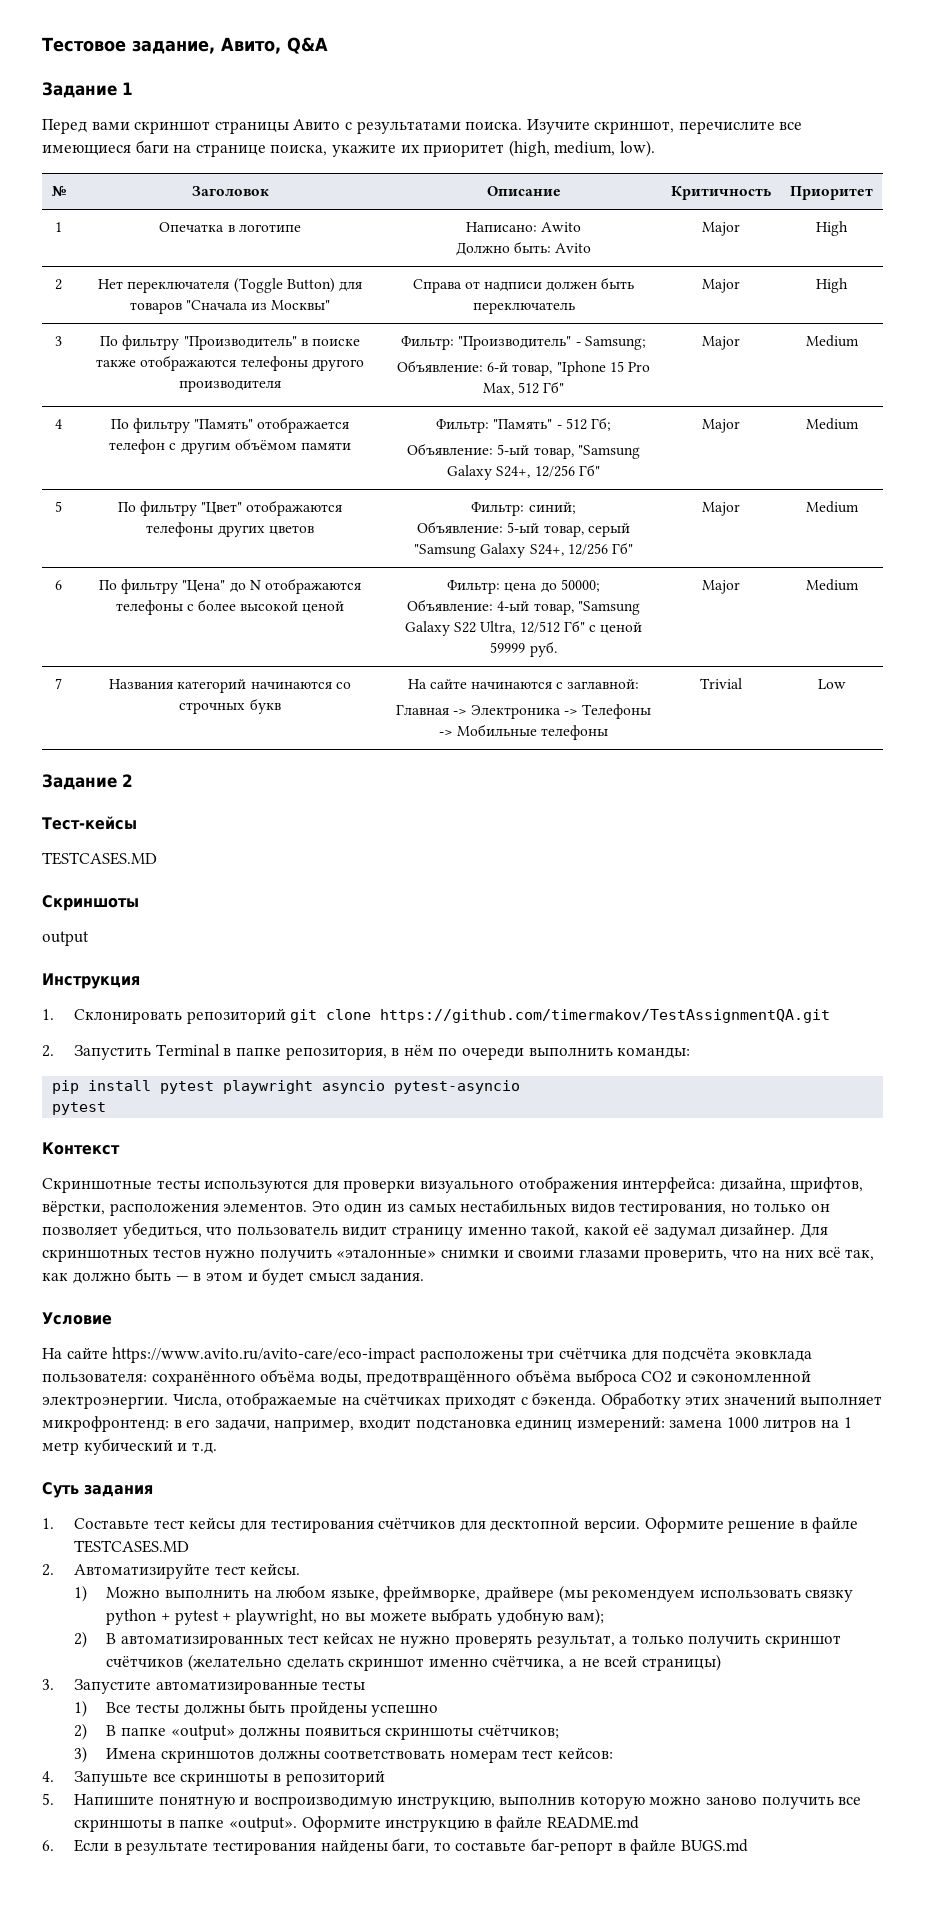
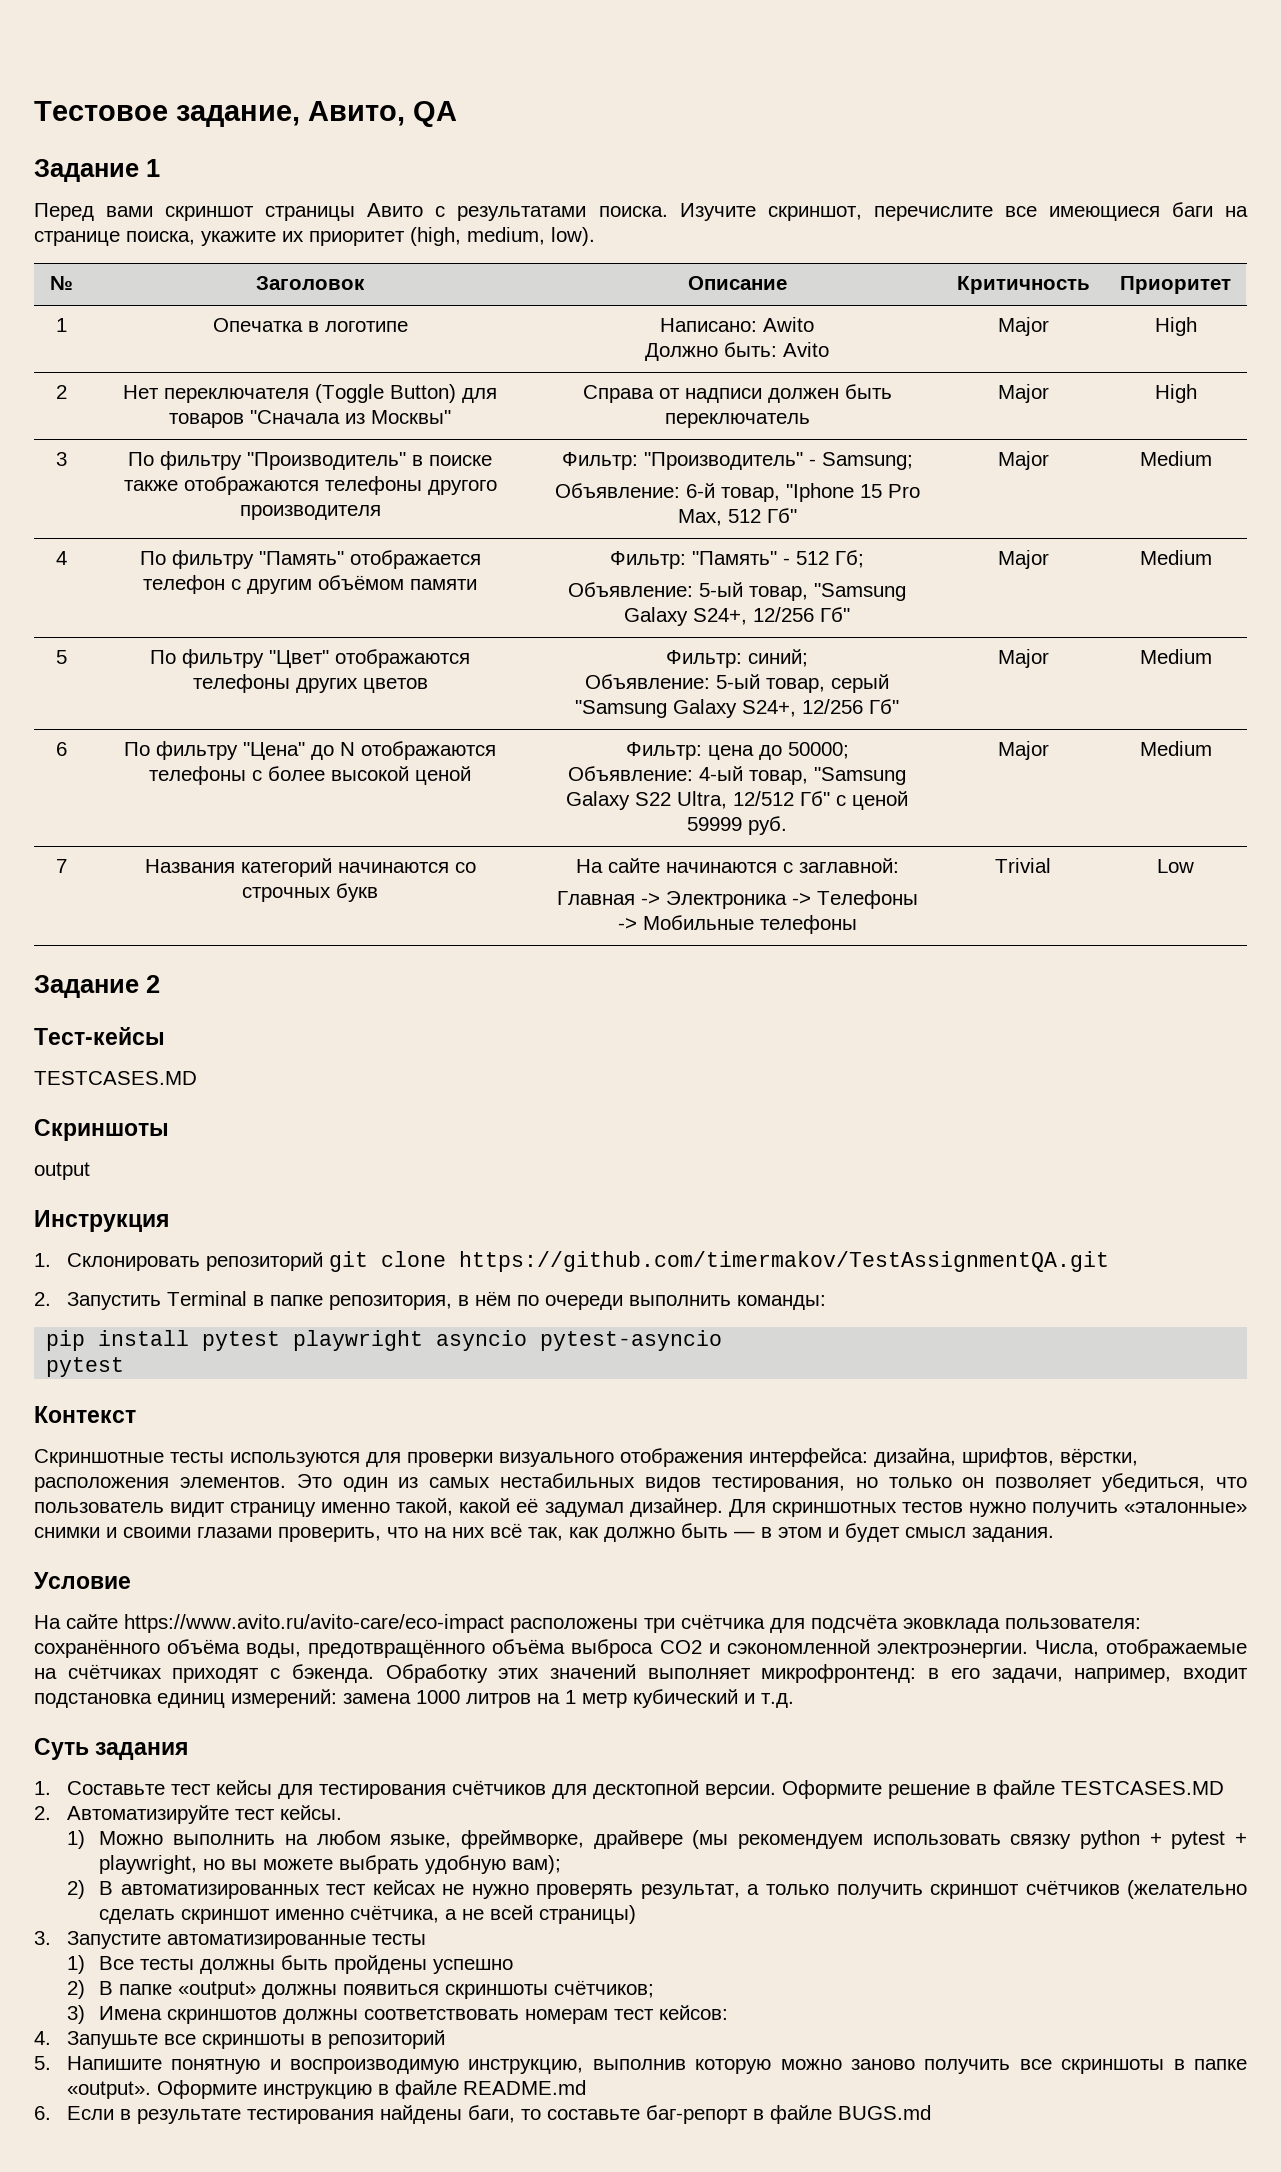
- Тестовое задание, Авито, Q&A
+ Тестовое задание, Авито, QA

